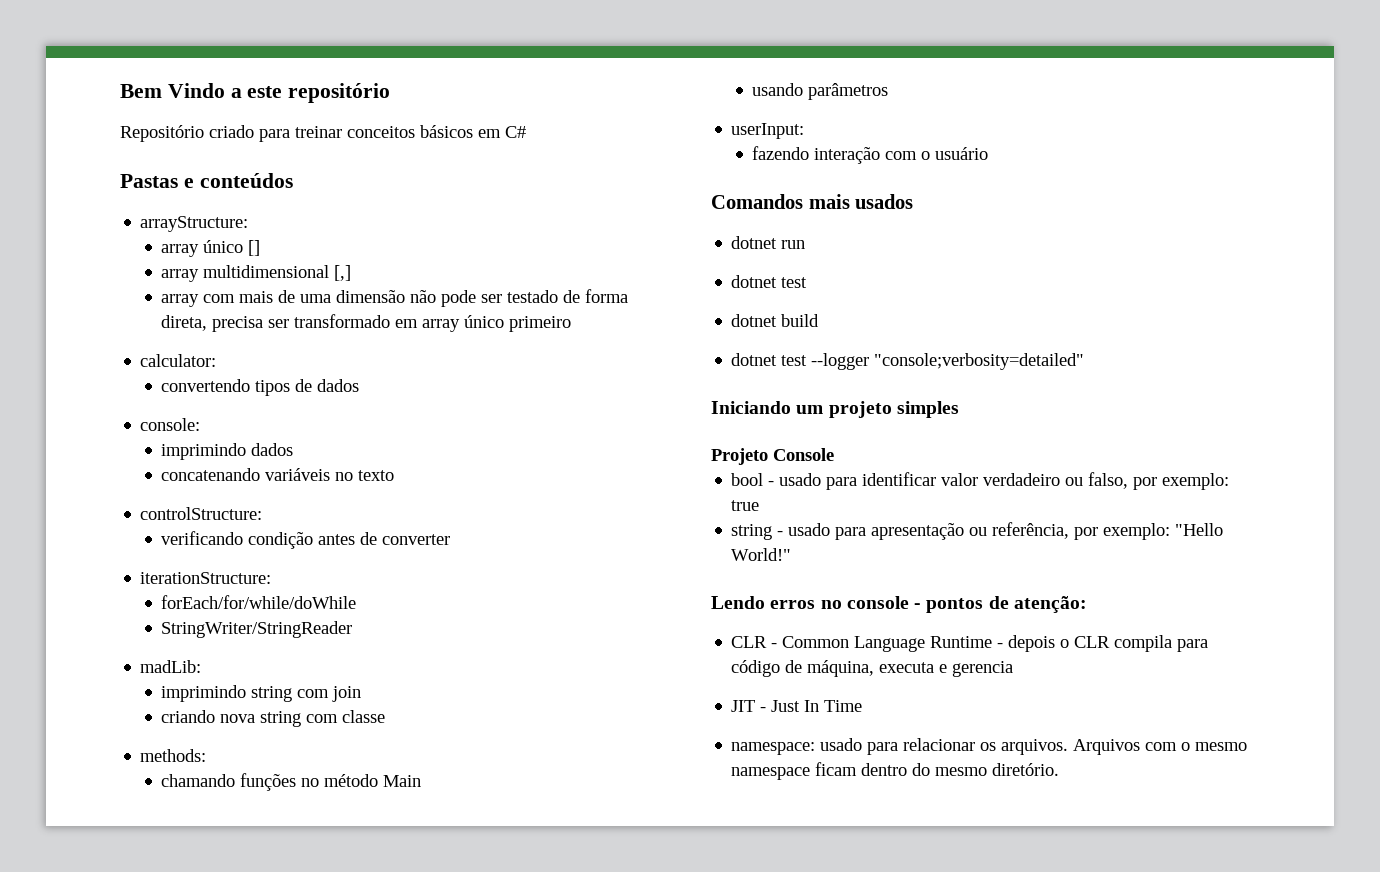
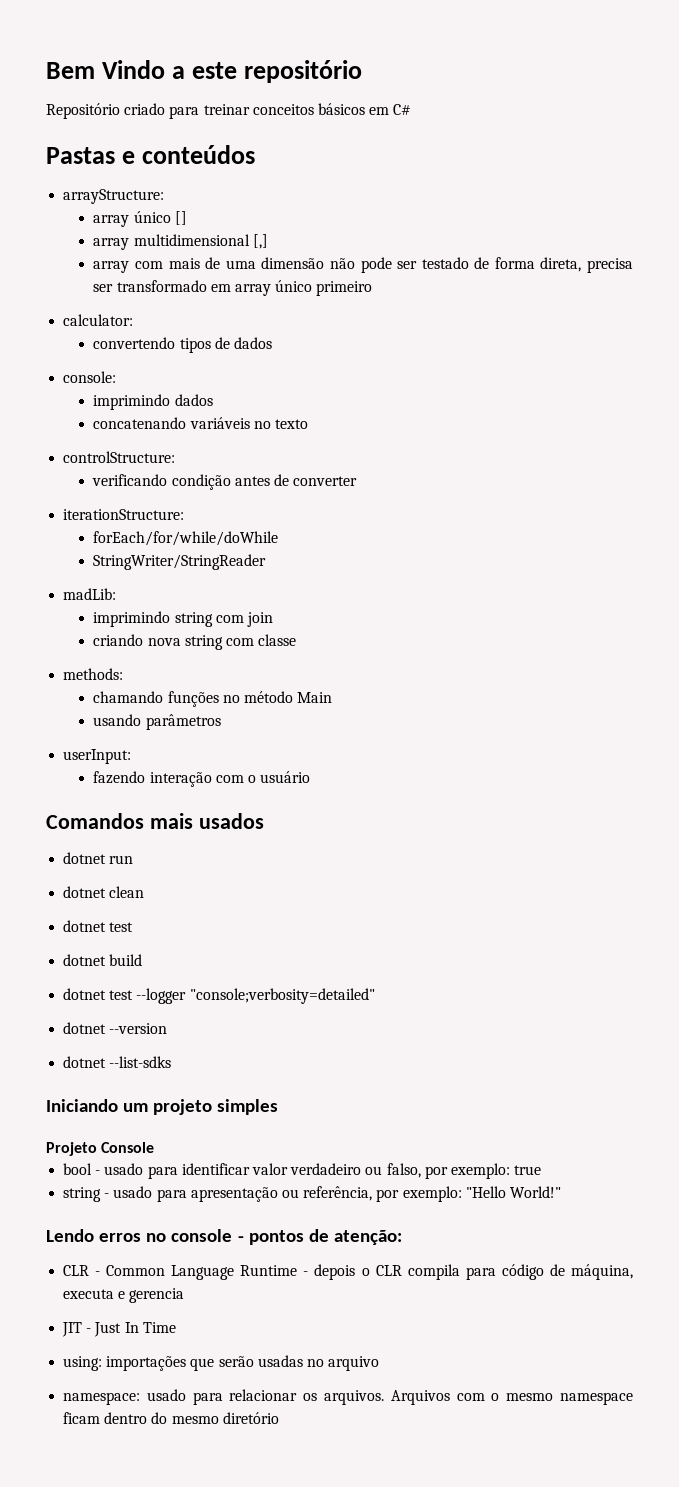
+ dotnet clean
+ dotnet --version
+ dotnet --list-sdks
+ using: importações que serão usadas no arquivo
- Arquivos com o mesmo namespace ficam dentro do mesmo diretório.
+ Arquivos com o mesmo namespace ficam dentro do mesmo diretório

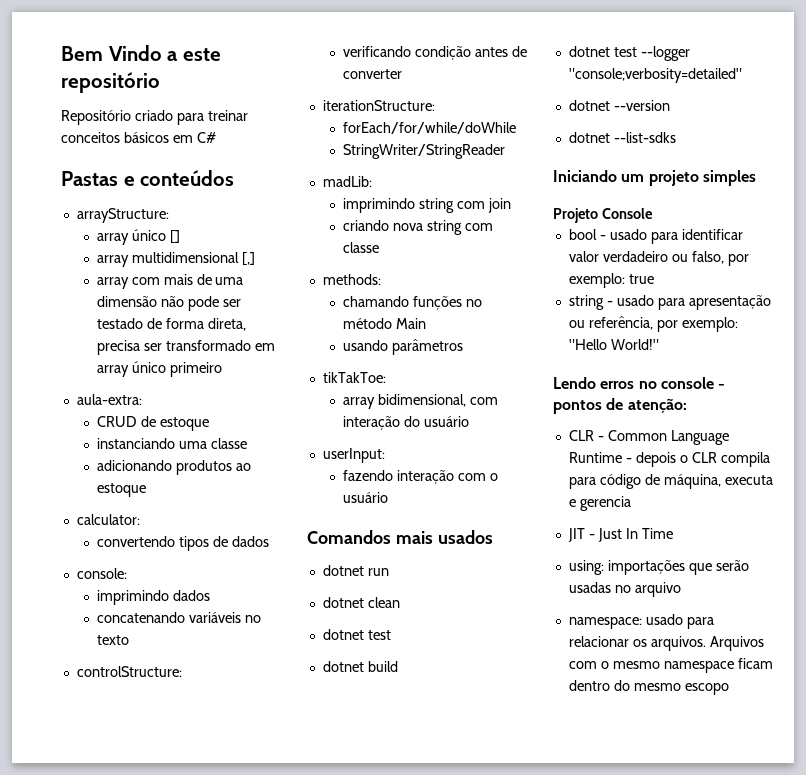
+ aula-extra:
+ CRUD de estoque
+ instanciando uma classe
+ adicionando produtos ao estoque
+ tikTakToe:
+ array bidimensional, com interação do usuário
- Arquivos com o mesmo namespace ficam dentro do mesmo diretório
+ Arquivos com o mesmo namespace ficam dentro do mesmo escopo

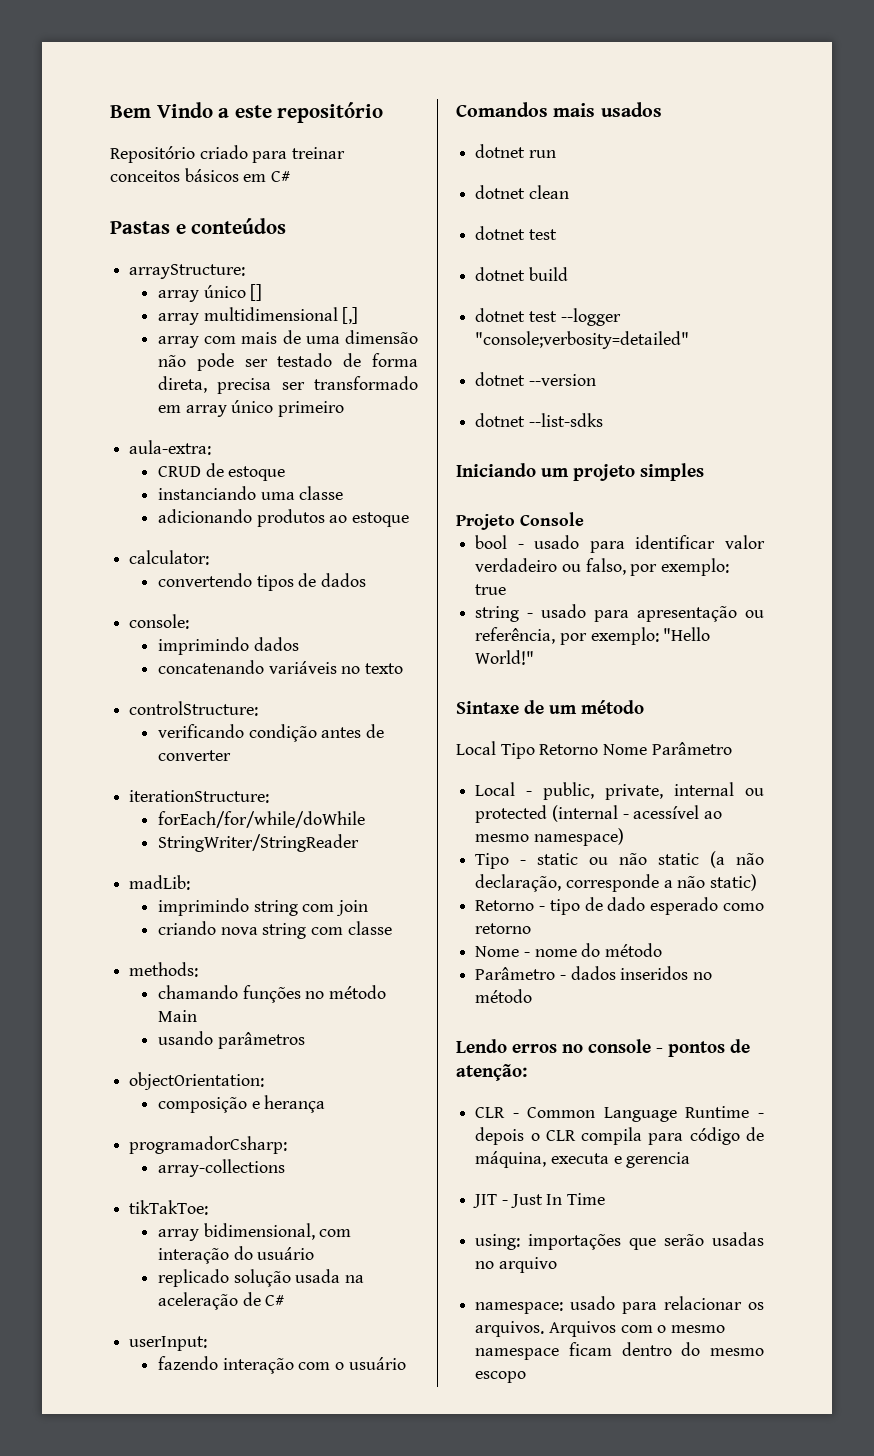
+ objectOrientation:
+ composição e herança
+ programadorCsharp:
+ array-collections
+ replicado solução usada na aceleração de C#
+ Sintaxe de um método
+ Local Tipo Retorno Nome Parâmetro
+ Local - public, private, internal ou protected (internal - acessível ao mesmo namespace)
+ Tipo - static ou não static (a não declaração, corresponde a não static)
+ Retorno - tipo de dado esperado como retorno
+ Nome - nome do método
+ Parâmetro - dados inseridos no método

